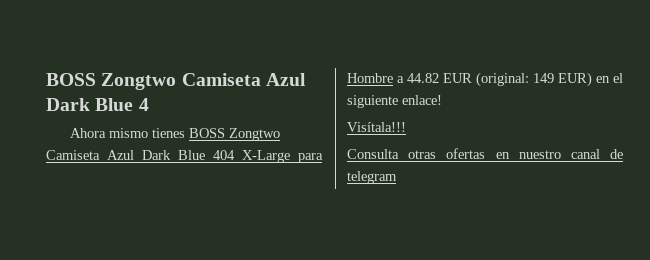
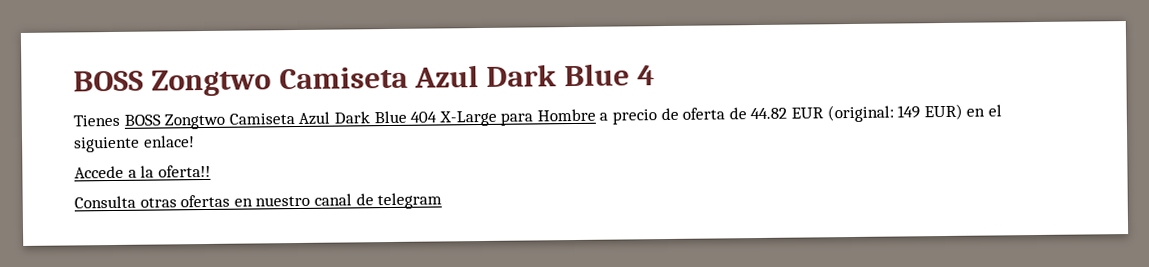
- Ahora mismo tienes BOSS Zongtwo Camiseta Azul Dark Blue 404 X-Large para Hombre a 44.82 EUR (original: 149 EUR) en el siguiente enlace!
+ Tienes BOSS Zongtwo Camiseta Azul Dark Blue 404 X-Large para Hombre a precio de oferta de 44.82 EUR (original: 149 EUR) en el siguiente enlace!
- Visítala!!!
+ Accede a la oferta!!

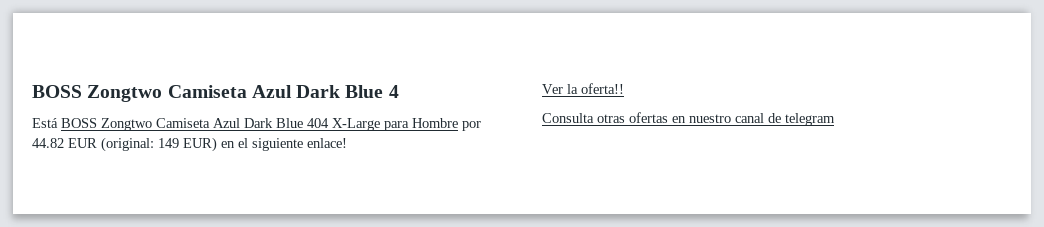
- Tienes BOSS Zongtwo Camiseta Azul Dark Blue 404 X-Large para Hombre a precio de oferta de 44.82 EUR (original: 149 EUR) en el siguiente enlace!
+ Está BOSS Zongtwo Camiseta Azul Dark Blue 404 X-Large para Hombre por 44.82 EUR (original: 149 EUR) en el siguiente enlace!
- Accede a la oferta!!
+ Ver la oferta!!

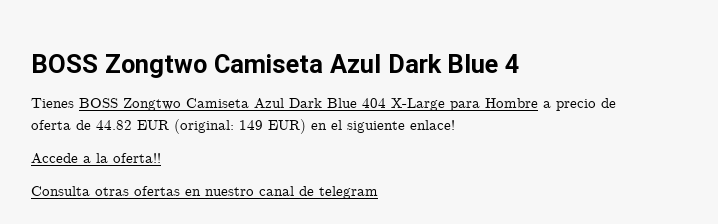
- Está BOSS Zongtwo Camiseta Azul Dark Blue 404 X-Large para Hombre por 44.82 EUR (original: 149 EUR) en el siguiente enlace!
+ Tienes BOSS Zongtwo Camiseta Azul Dark Blue 404 X-Large para Hombre a precio de oferta de 44.82 EUR (original: 149 EUR) en el siguiente enlace!
- Ver la oferta!!
+ Accede a la oferta!!

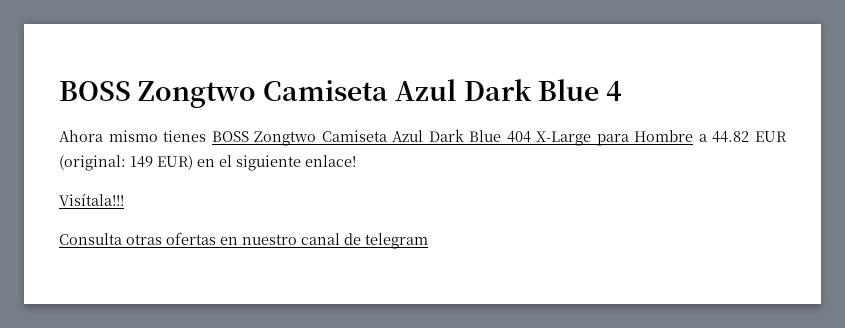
- Tienes BOSS Zongtwo Camiseta Azul Dark Blue 404 X-Large para Hombre a precio de oferta de 44.82 EUR (original: 149 EUR) en el siguiente enlace!
+ Ahora mismo tienes BOSS Zongtwo Camiseta Azul Dark Blue 404 X-Large para Hombre a 44.82 EUR (original: 149 EUR) en el siguiente enlace!
- Accede a la oferta!!
+ Visítala!!!

